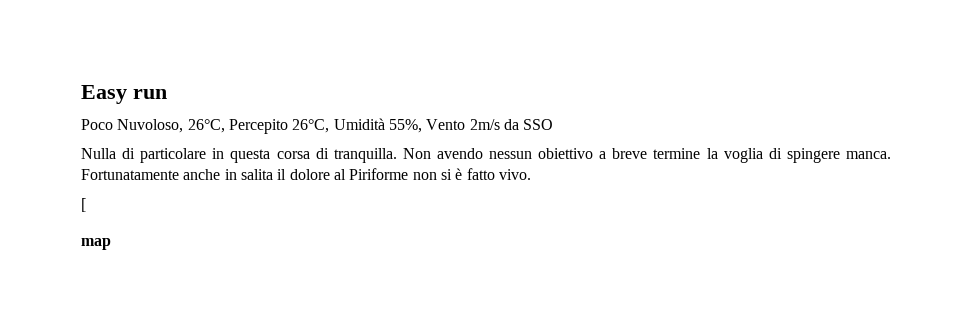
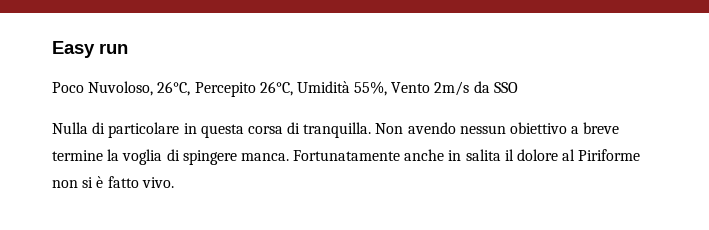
- [
- map

